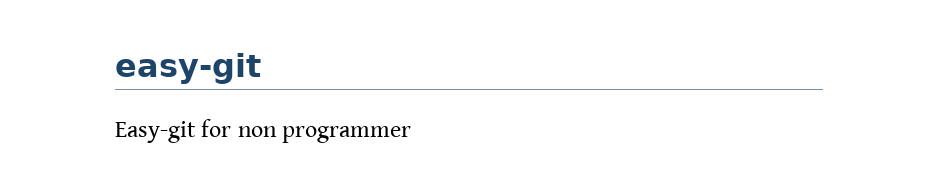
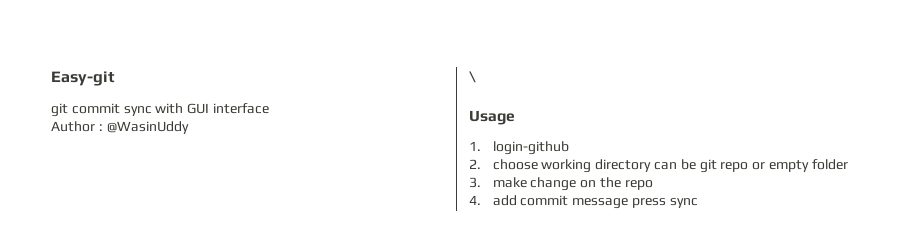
- easy-git
- Easy-git for non programmer
+ Easy-git
+ git commit sync with GUI interface
+ Author : @WasinUddy
+ \
+ Usage
+ 1. login-github
+ 2. choose working directory can be git repo or empty folder
+ 3. make change on the repo
+ 4. add commit message press sync

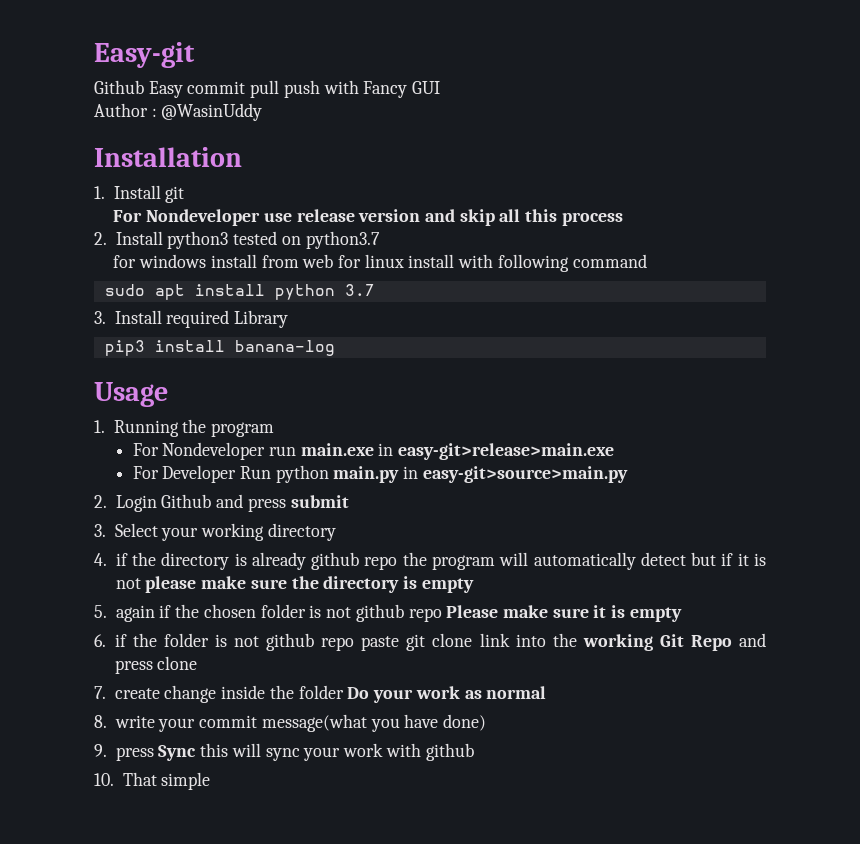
- git commit sync with GUI interface
+ Github Easy commit pull push with Fancy GUI
- \
+ Installation
+ 1. Install git
+ For Nondeveloper use release version and skip all this process
+ 2. Install python3 tested on python3.7
+ for windows install from web for linux install with following command
+ sudo apt install python 3.7
+ 3. Install required Library
+ pip3 install banana-log
  Usage
- 1. login-github
- 2. choose working directory can be git repo or empty folder
- 3. make change on the repo
- 4. add commit message press sync
+ 1. Running the program
+ For Nondeveloper run main.exe in easy-git>release>main.exe
+ For Developer Run python main.py in easy-git>source>main.py
+ 2. Login Github and press submit
+ 3. Select your working directory
+ 4. if the directory is already github repo the program will automatically detect but if it is not please make sure the directory is empty
+ 5. again if the chosen folder is not github repo Please make sure it is empty
+ 6. if the folder is not github repo paste git clone link into the working Git Repo and press clone
+ 7. create change inside the folder Do your work as normal
+ 8. write your commit message(what you have done)
+ 9. press Sync this will sync your work with github
+ 10. That simple

